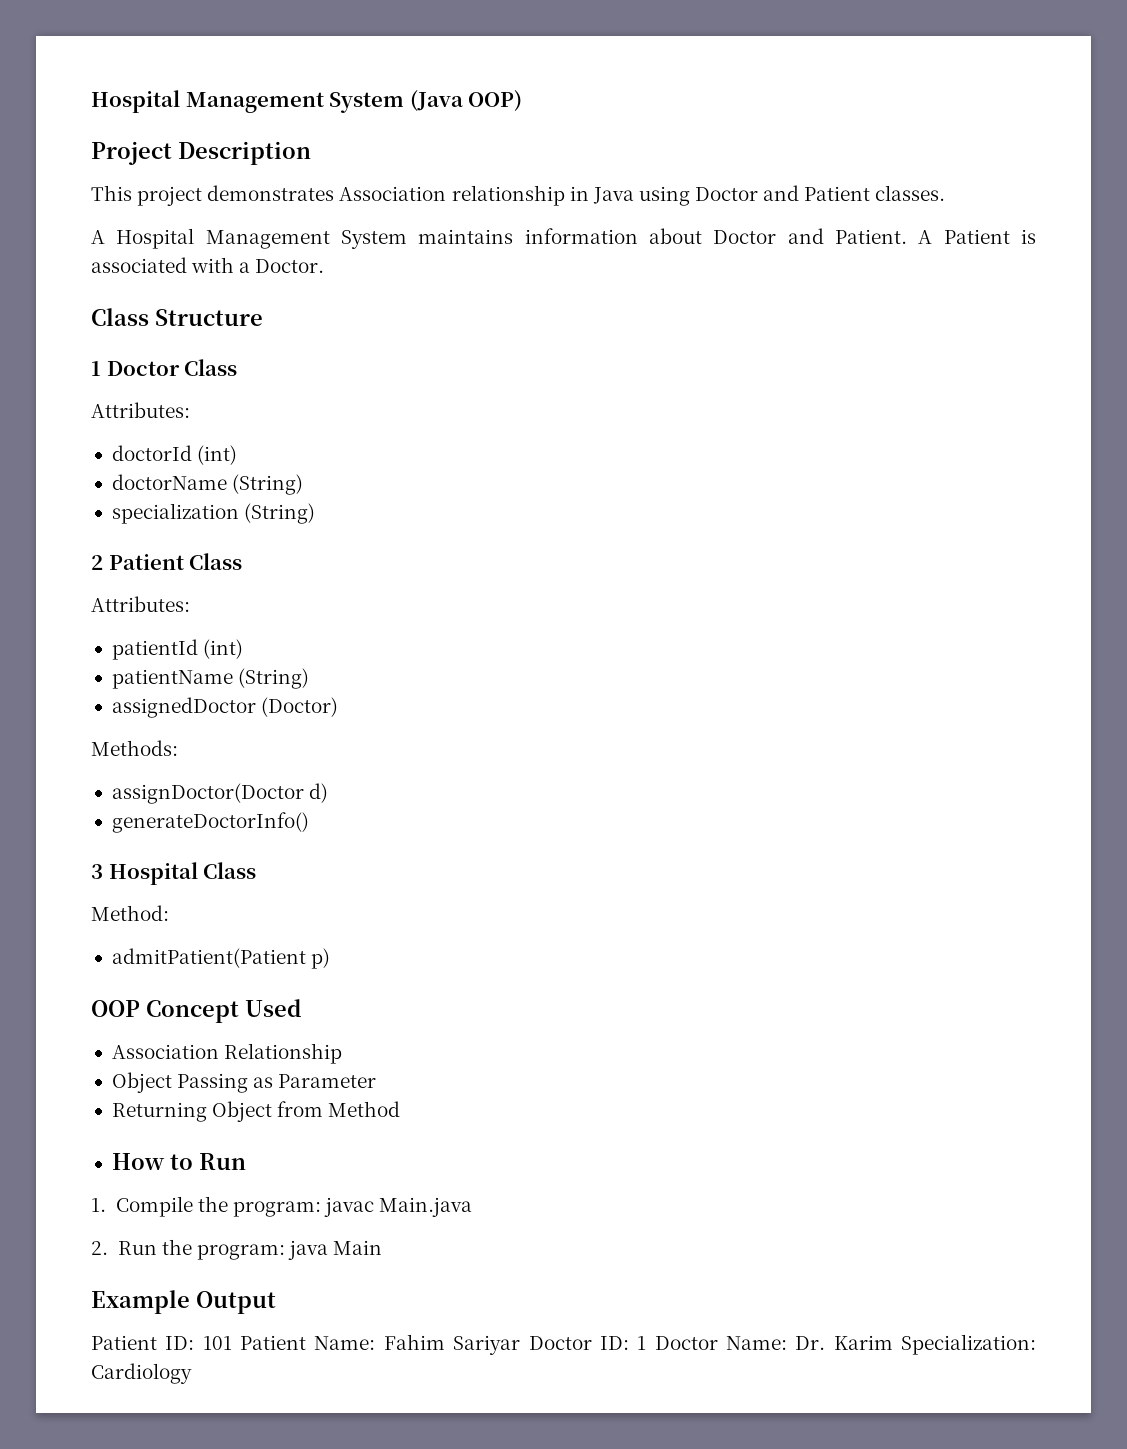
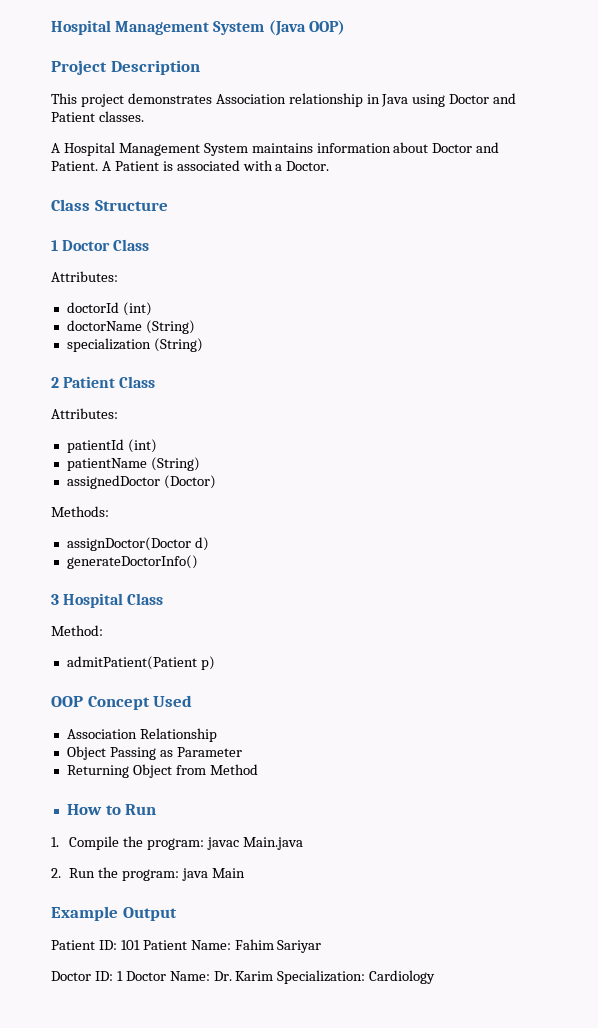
- Patient ID: 101 Patient Name: Fahim Sariyar Doctor ID: 1 Doctor Name: Dr. Karim Specialization: Cardiology
+ Patient ID: 101 Patient Name: Fahim Sariyar
+ Doctor ID: 1 Doctor Name: Dr. Karim Specialization: Cardiology

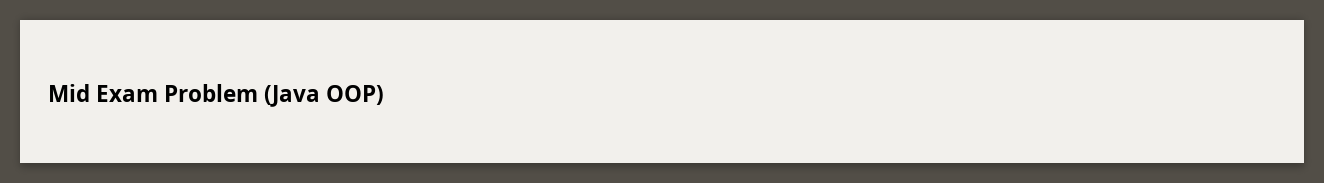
- Hospital Management System (Java OOP)
+ Mid Exam Problem (Java OOP)
- Project Description
- This project demonstrates Association relationship in Java using Doctor and Patient classes.
- A Hospital Management System maintains information about Doctor and Patient. A Patient is associated with a Doctor.
- Class Structure
- 1 Doctor Class
- Attributes:
- doctorId (int)
- doctorName (String)
- specialization (String)
- 2 Patient Class
- Attributes:
- patientId (int)
- patientName (String)
- assignedDoctor (Doctor)
- Methods:
- assignDoctor(Doctor d)
- generateDoctorInfo()
- 3 Hospital Class
- Method:
- admitPatient(Patient p)
- OOP Concept Used
- Association Relationship
- Object Passing as Parameter
- Returning Object from Method
- How to Run
- 1. Compile the program: javac Main.java
- 2. Run the program: java Main
- Example Output
- Patient ID: 101 Patient Name: Fahim Sariyar
- Doctor ID: 1 Doctor Name: Dr. Karim Specialization: Cardiology

